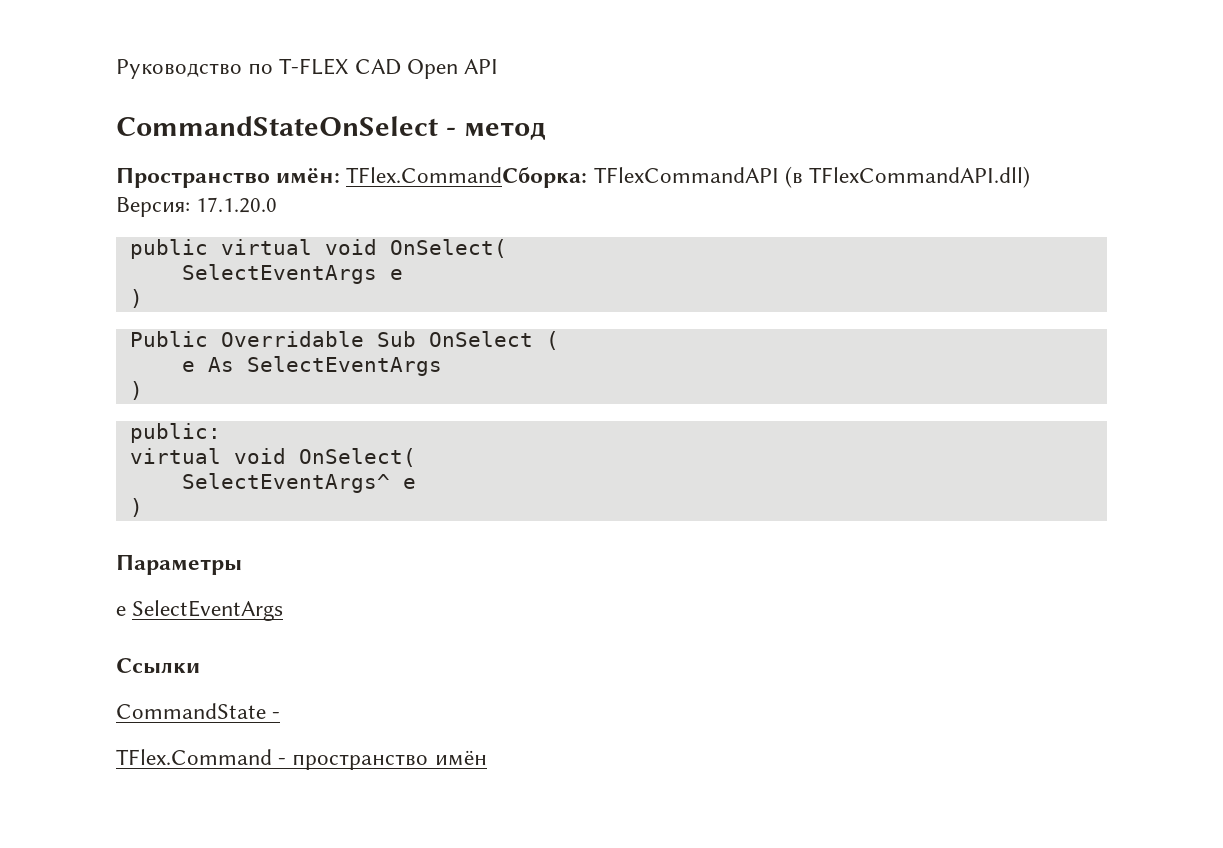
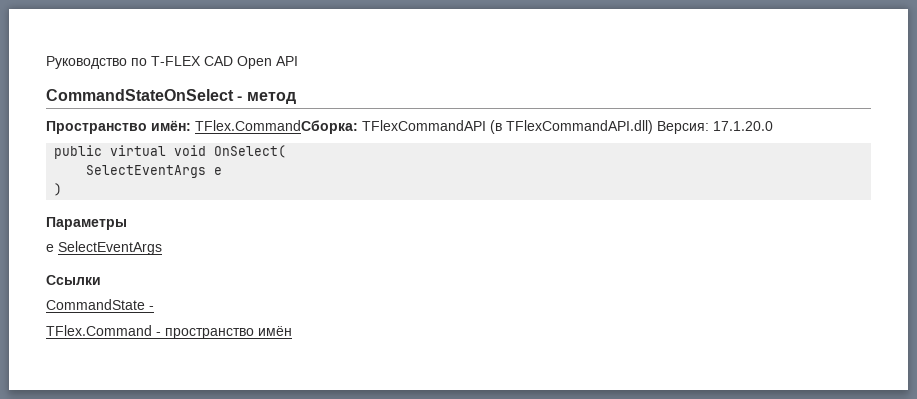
- Public Overridable Sub OnSelect (
- e As SelectEventArgs
- )
- public:
- virtual void OnSelect(
- SelectEventArgs^ e
- )

